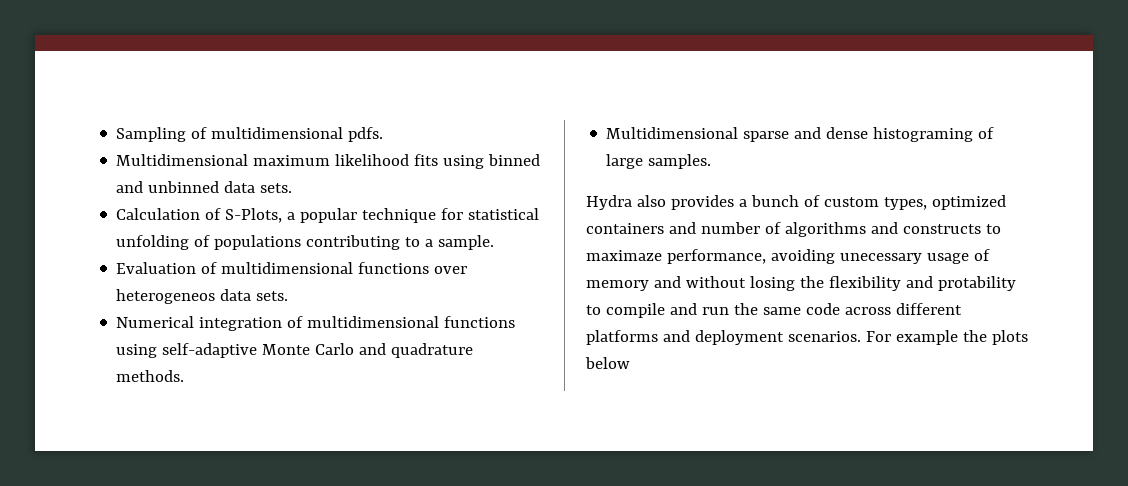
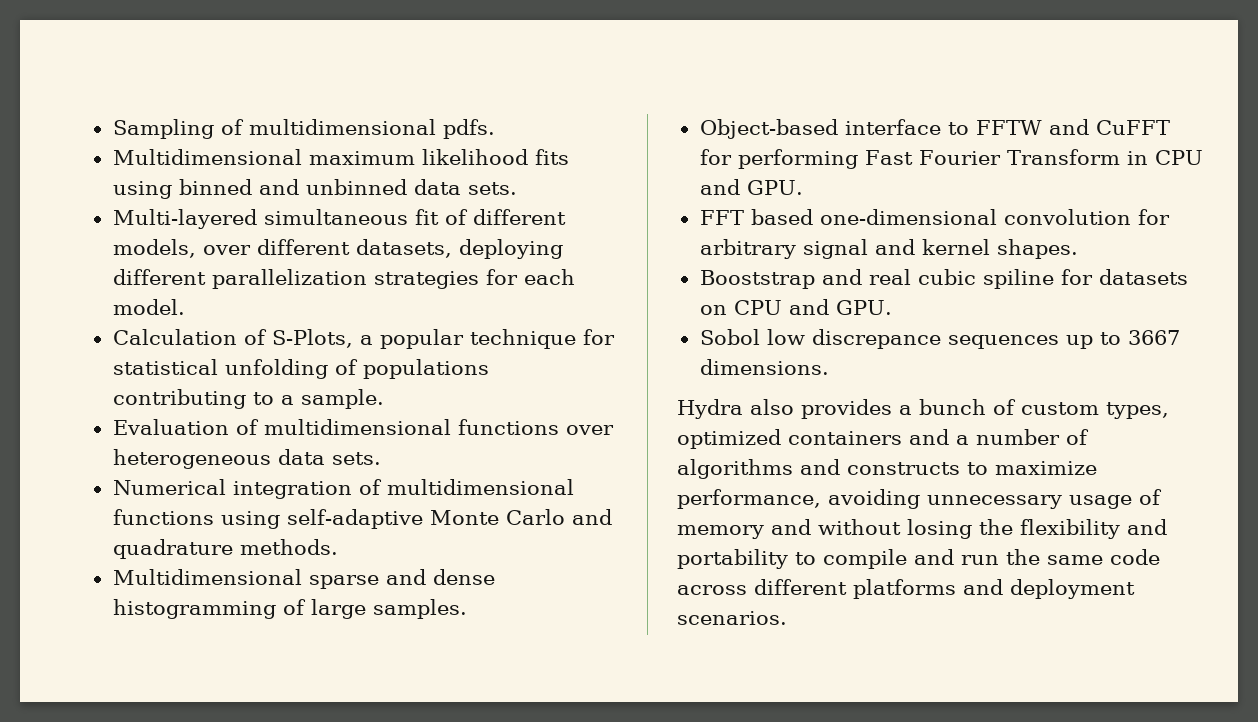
+ Multi-layered simultaneous fit of different models, over different datasets, deploying different parallelization strategies for each model.
- Evaluation of multidimensional functions over heterogeneos data sets.
+ Evaluation of multidimensional functions over heterogeneous data sets.
- Multidimensional sparse and dense histograming of large samples.
+ Multidimensional sparse and dense histogramming of large samples.
+ Object-based interface to FFTW and CuFFT for performing Fast Fourier Transform in CPU and GPU.
+ FFT based one-dimensional convolution for arbitrary signal and kernel shapes.
+ Booststrap and real cubic spiline for datasets on CPU and GPU.
+ Sobol low discrepance sequences up to 3667 dimensions.
- Hydra also provides a bunch of custom types, optimized containers and number of algorithms and constructs to maximaze performance, avoiding unecessary usage of memory and without losing the flexibility and protability to compile and run the same code across different platforms and deployment scenarios. For example the plots below
+ Hydra also provides a bunch of custom types, optimized containers and a number of algorithms and constructs to maximize performance, avoiding unnecessary usage of memory and without losing the flexibility and portability to compile and run the same code across different platforms and deployment scenarios.

